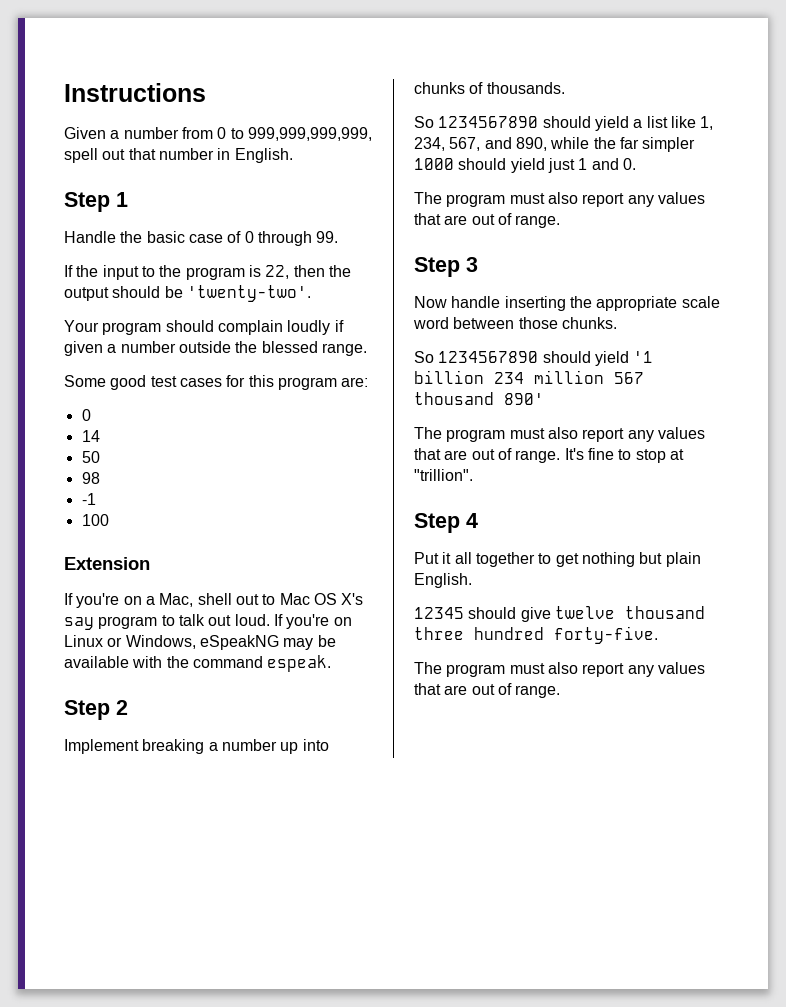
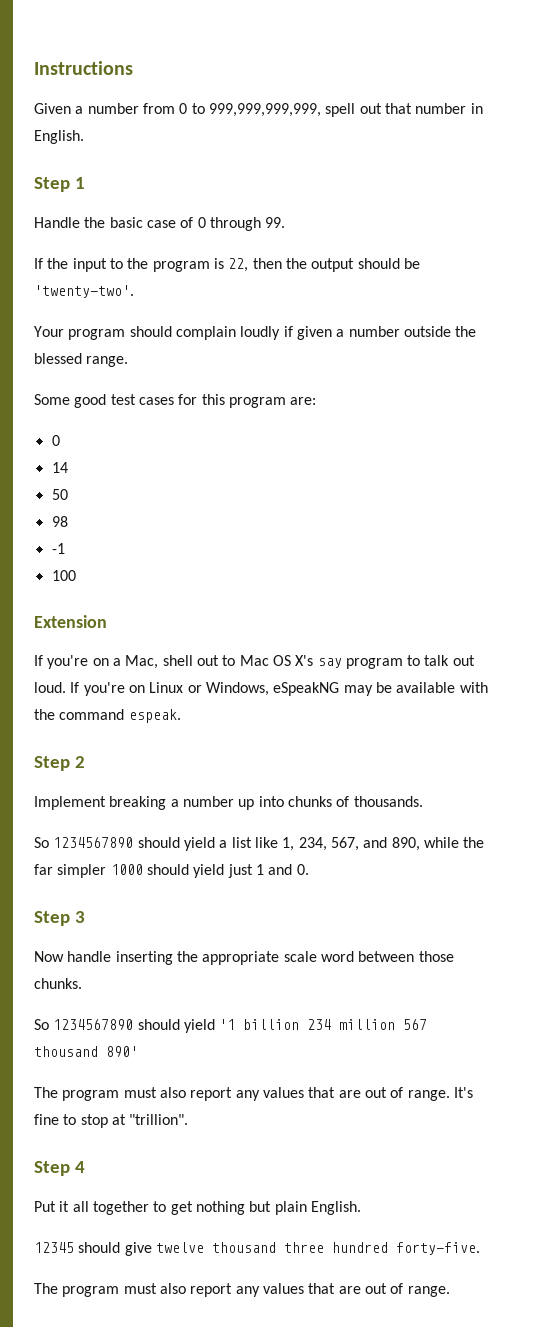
  So 1234567890 should yield a list like 1, 234, 567, and 890, while the far simpler 1000 should yield just 1 and 0.
- The program must also report any values that are out of range.

